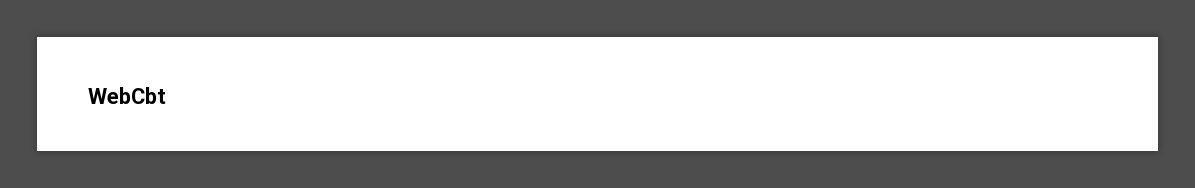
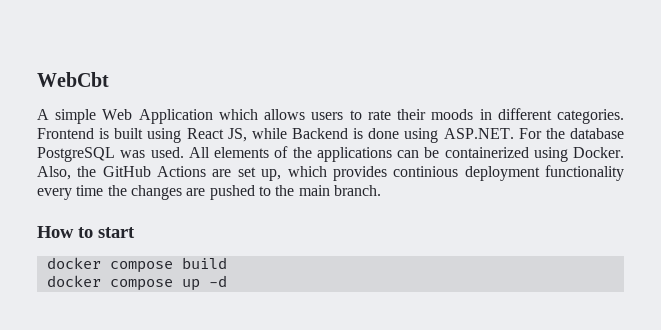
+ A simple Web Application which allows users to rate their moods in different categories. Frontend is built using React JS, while Backend is done using ASP.NET. For the database PostgreSQL was used. All elements of the applications can be containerized using Docker. Also, the GitHub Actions are set up, which provides continious deployment functionality every time the changes are pushed to the main branch.
+ How to start
+ docker compose build
+ docker compose up -d

